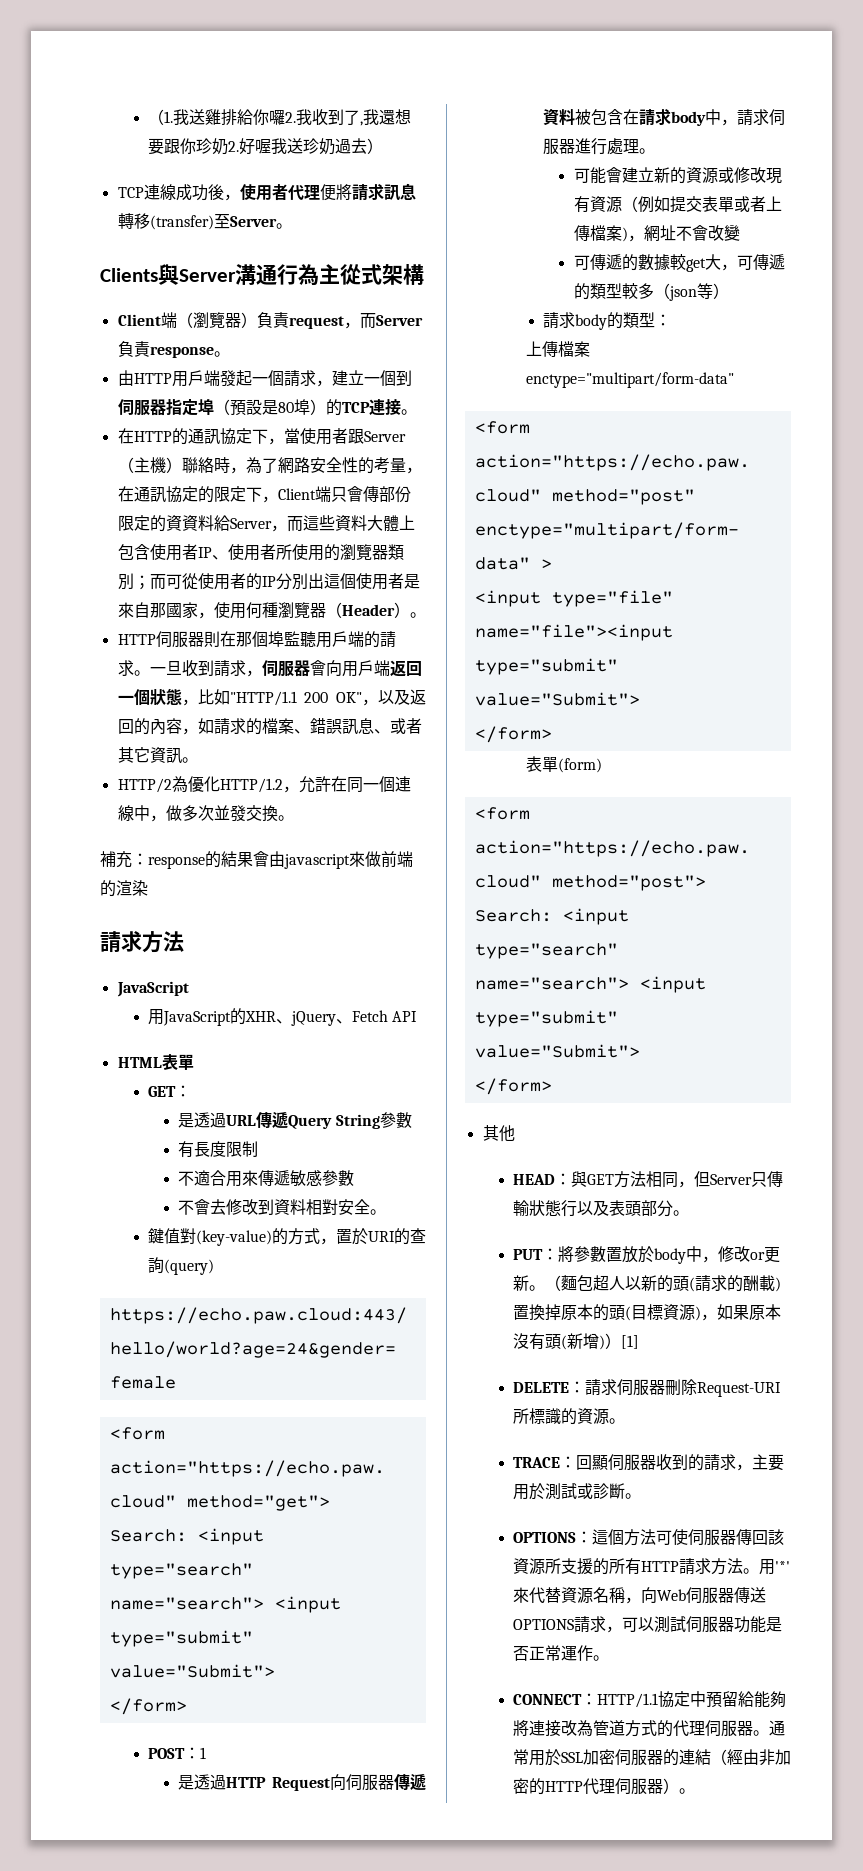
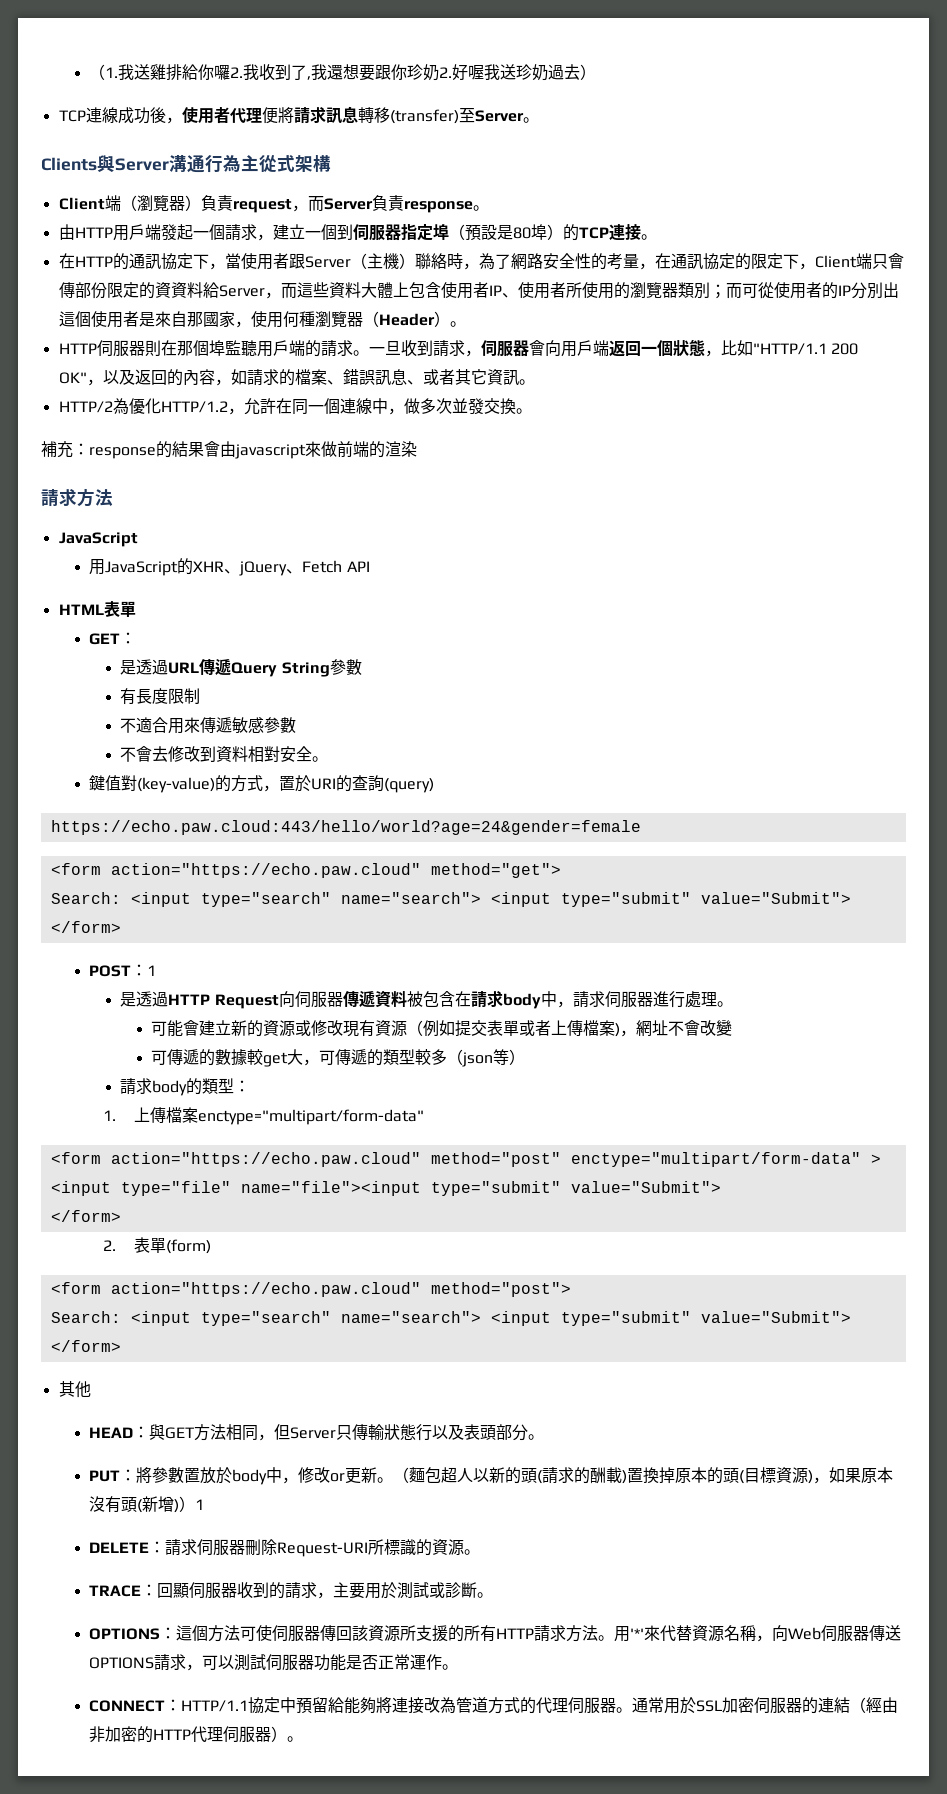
- 上傳檔案enctype="multipart/form-data"
+ 1.上傳檔案enctype="multipart/form-data"
- 表單(form)
+ 2.表單(form)
- （麵包超人以新的頭(請求的酬載)置換掉原本的頭(目標資源)，如果原本沒有頭(新增)）[1]
+ （麵包超人以新的頭(請求的酬載)置換掉原本的頭(目標資源)，如果原本沒有頭(新增)）1

